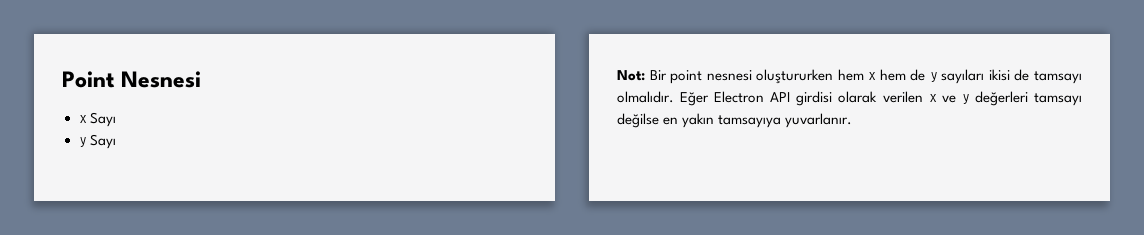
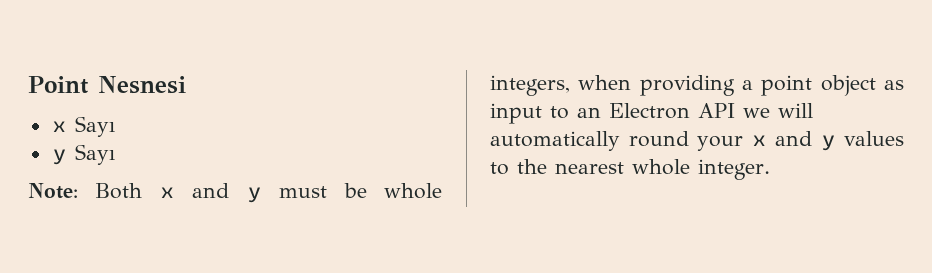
- Not: Bir point nesnesi oluştururken hem x hem de y sayıları ikisi de tamsayı olmalıdır. Eğer Electron API girdisi olarak verilen x ve y değerleri tamsayı değilse en yakın tamsayıya yuvarlanır.
+ Note: Both x and y must be whole integers, when providing a point object as input to an Electron API we will automatically round your x and y values to the nearest whole integer.

